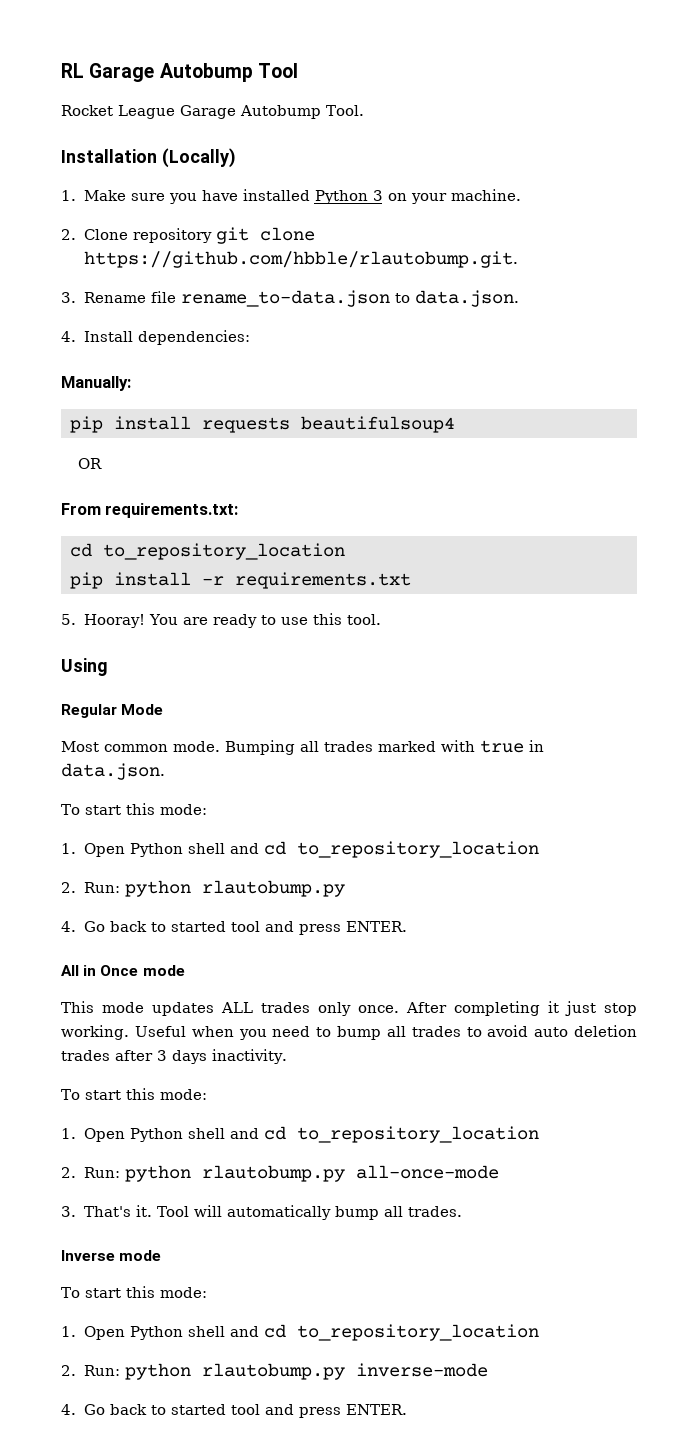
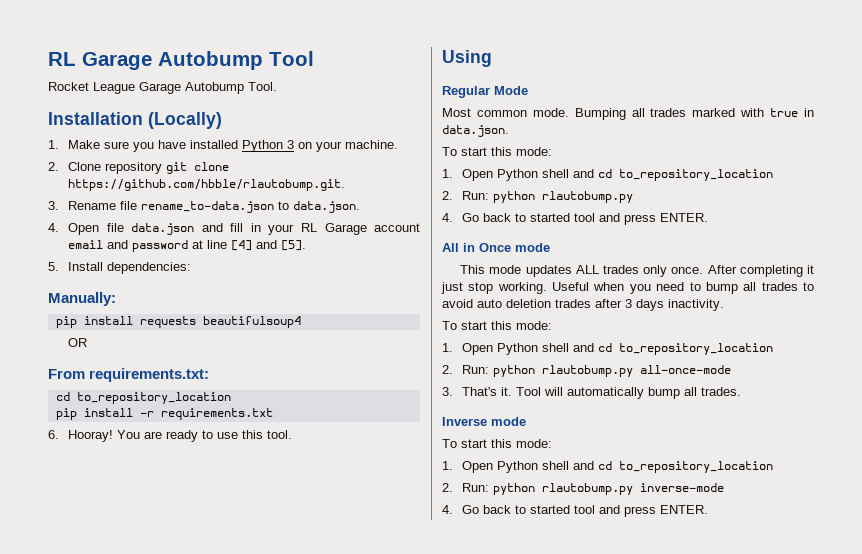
- 4. Install dependencies:
+ 4. Open file data.json and fill in your RL Garage account email and password at line [4] and [5].
+ 5. Install dependencies:
- 5. Hooray!
+ 6. Hooray!

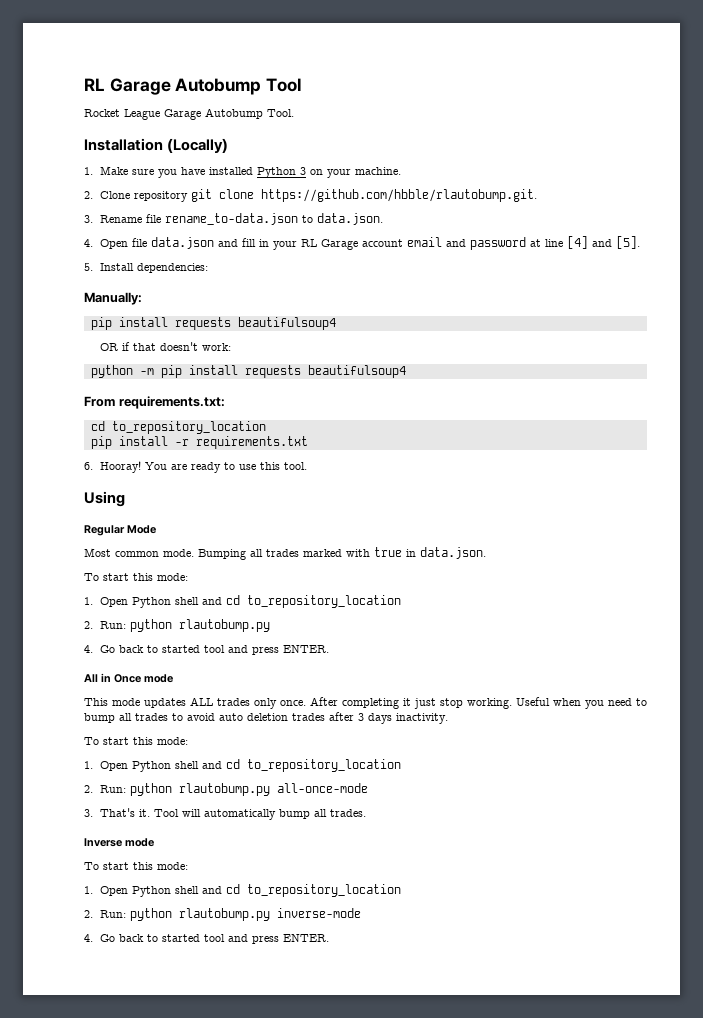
- OR
+ OR if that doesn't work:
+ python -m pip install requests beautifulsoup4

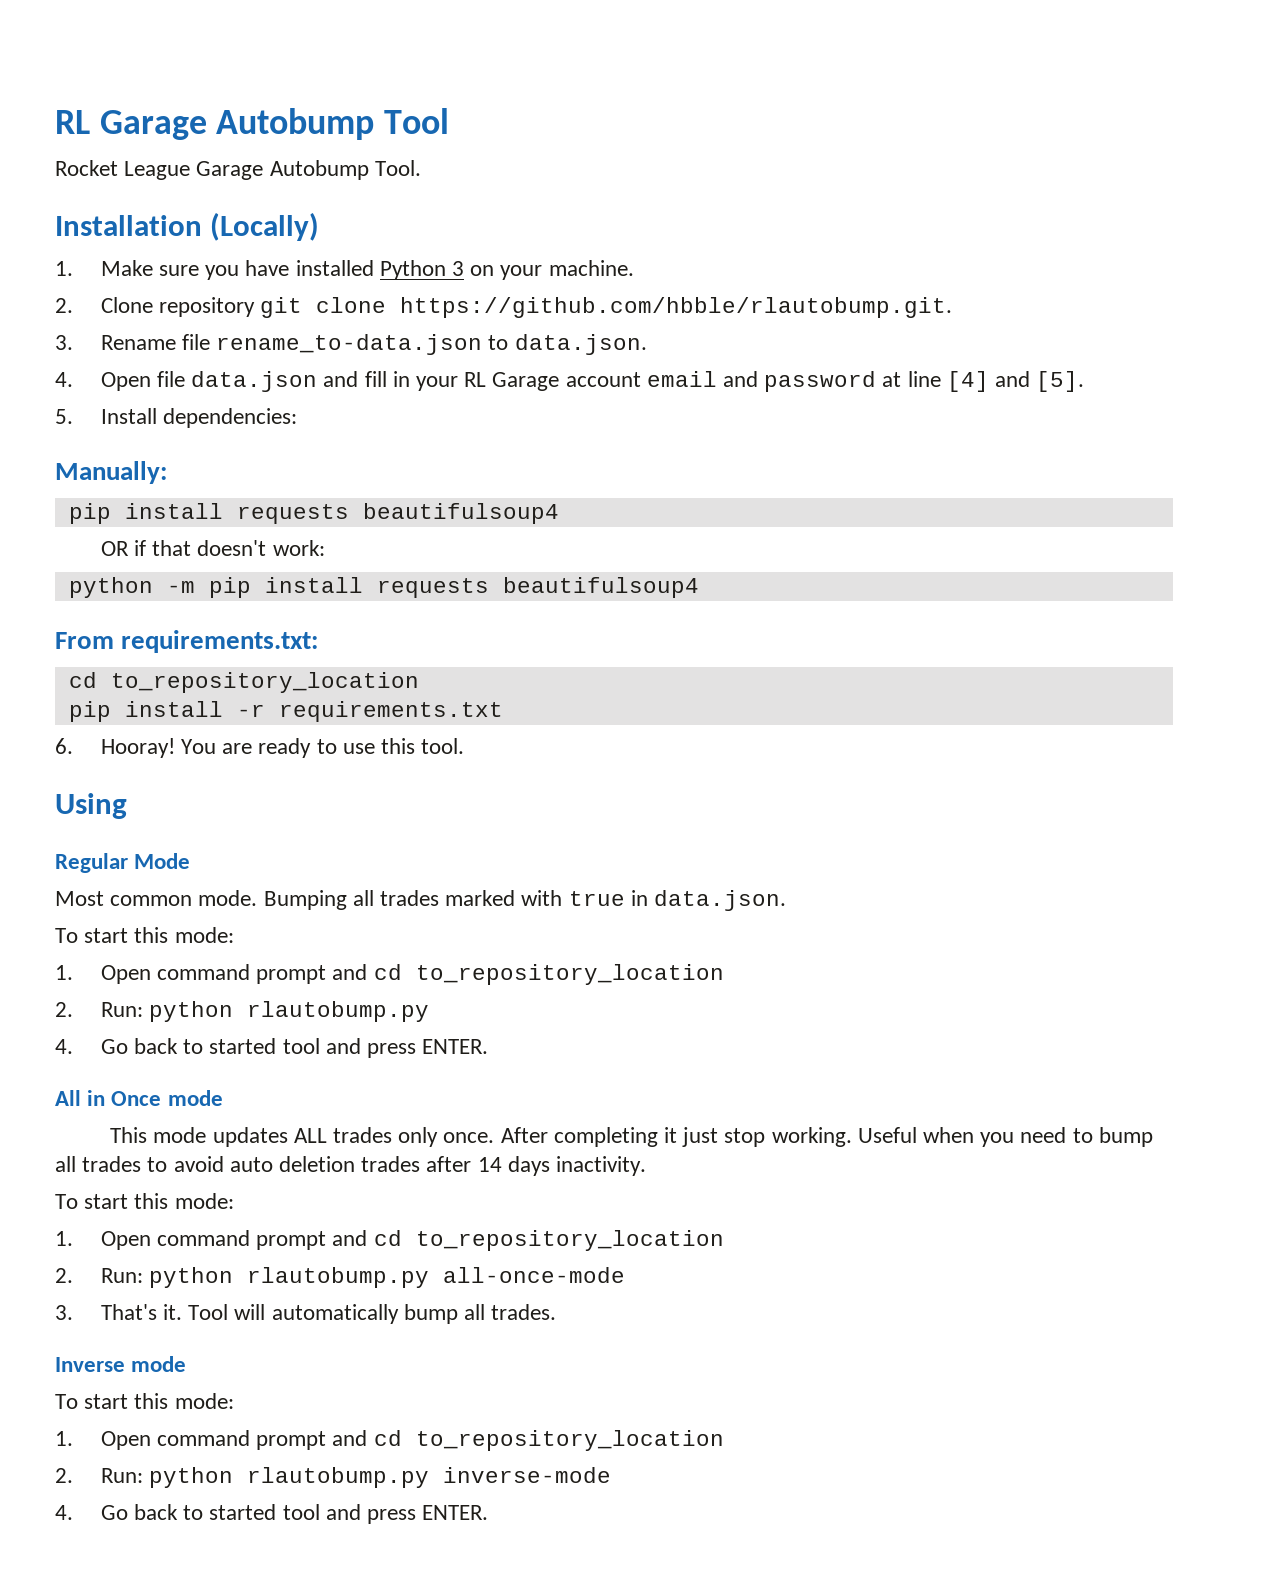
  Bumping all trades marked with true in data.json.
  To start this mode:
- 1. Open Python shell and cd to_repository_location
+ 1. Open command prompt and cd to_repository_location
- Useful when you need to bump all trades to avoid auto deletion trades after 3 days inactivity.
+ Useful when you need to bump all trades to avoid auto deletion trades after 14 days inactivity.
  To start this mode:
- 1. Open Python shell and cd to_repository_location
+ 1. Open command prompt and cd to_repository_location
  Inverse mode
  To start this mode:
- 1. Open Python shell and cd to_repository_location
+ 1. Open command prompt and cd to_repository_location

